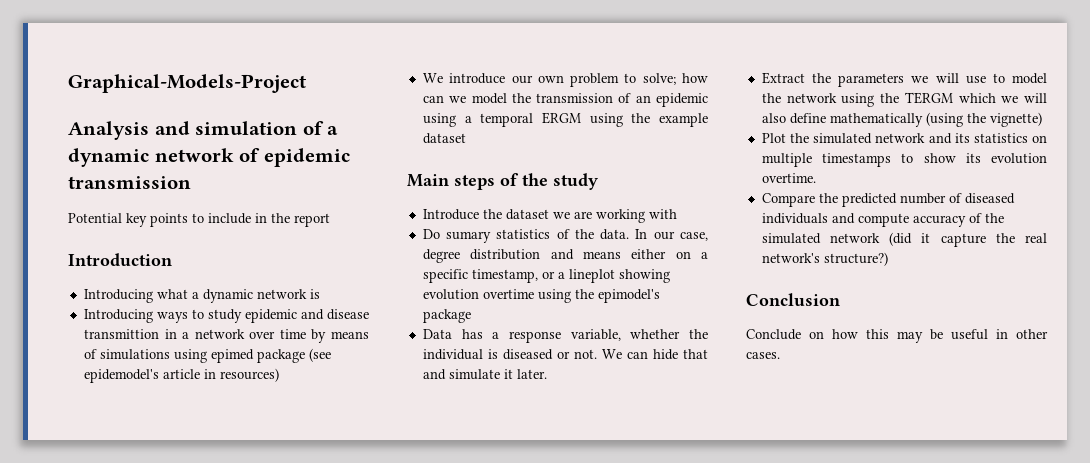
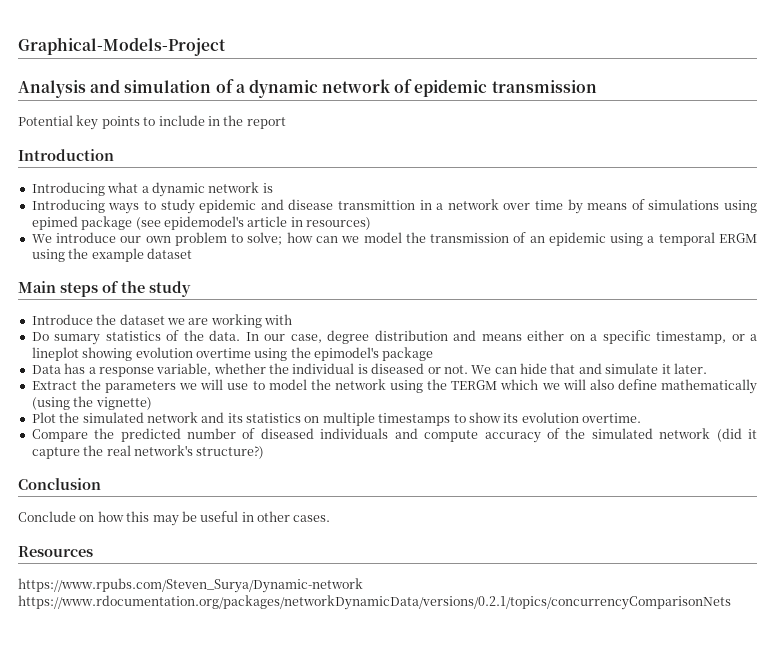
+ Resources
+ https://www.rpubs.com/Steven_Surya/Dynamic-network https://www.rdocumentation.org/packages/networkDynamicData/versions/0.2.1/topics/concurrencyComparisonNets

